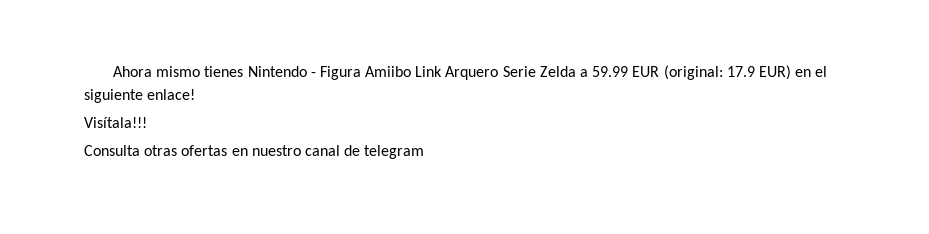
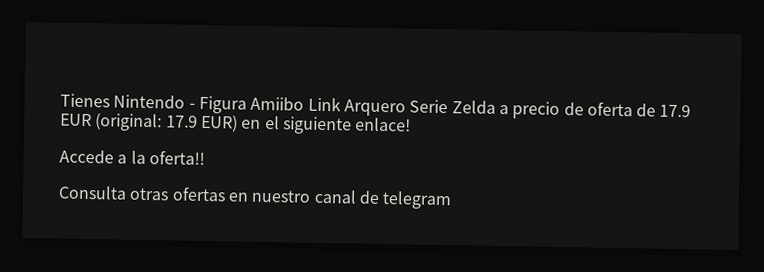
- Ahora mismo tienes Nintendo - Figura Amiibo Link Arquero Serie Zelda a 59.99 EUR (original: 17.9 EUR) en el siguiente enlace!
+ Tienes Nintendo - Figura Amiibo Link Arquero Serie Zelda a precio de oferta de 17.9 EUR (original: 17.9 EUR) en el siguiente enlace!
- Visítala!!!
+ Accede a la oferta!!

